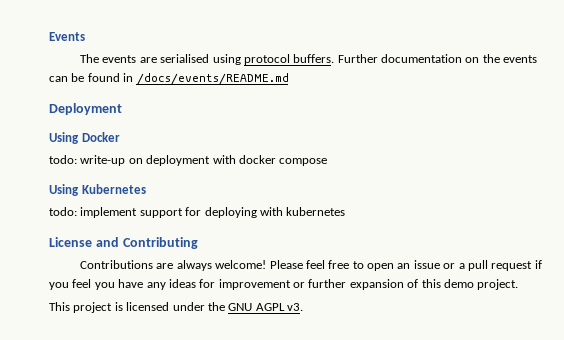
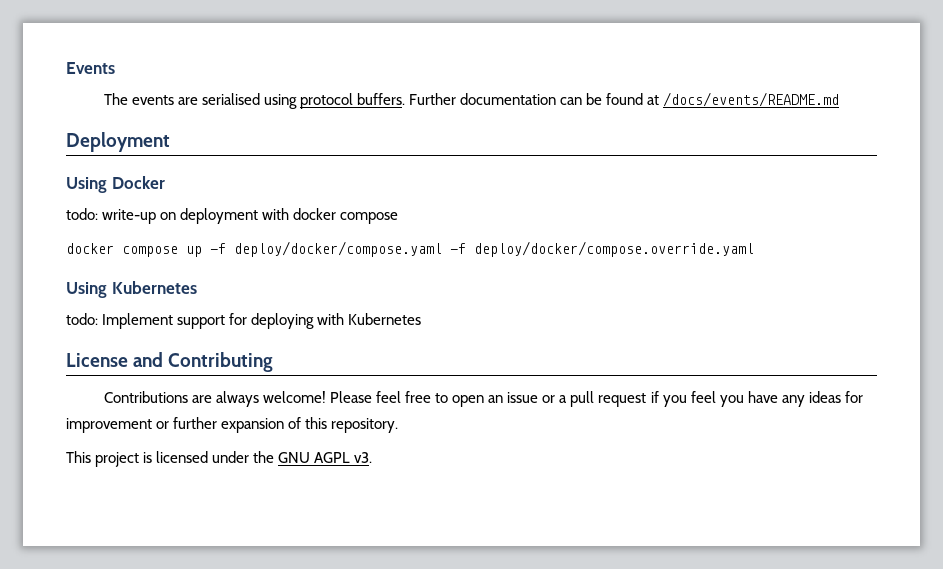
- Further documentation on the events can be found in /docs/events/README.md
+ Further documentation can be found at /docs/events/README.md
+ docker compose up -f deploy/docker/compose.yaml -f deploy/docker/compose.override.yaml
- todo: implement support for deploying with kubernetes
+ todo: Implement support for deploying with Kubernetes
- Please feel free to open an issue or a pull request if you feel you have any ideas for improvement or further expansion of this demo project.
+ Please feel free to open an issue or a pull request if you feel you have any ideas for improvement or further expansion of this repository.

